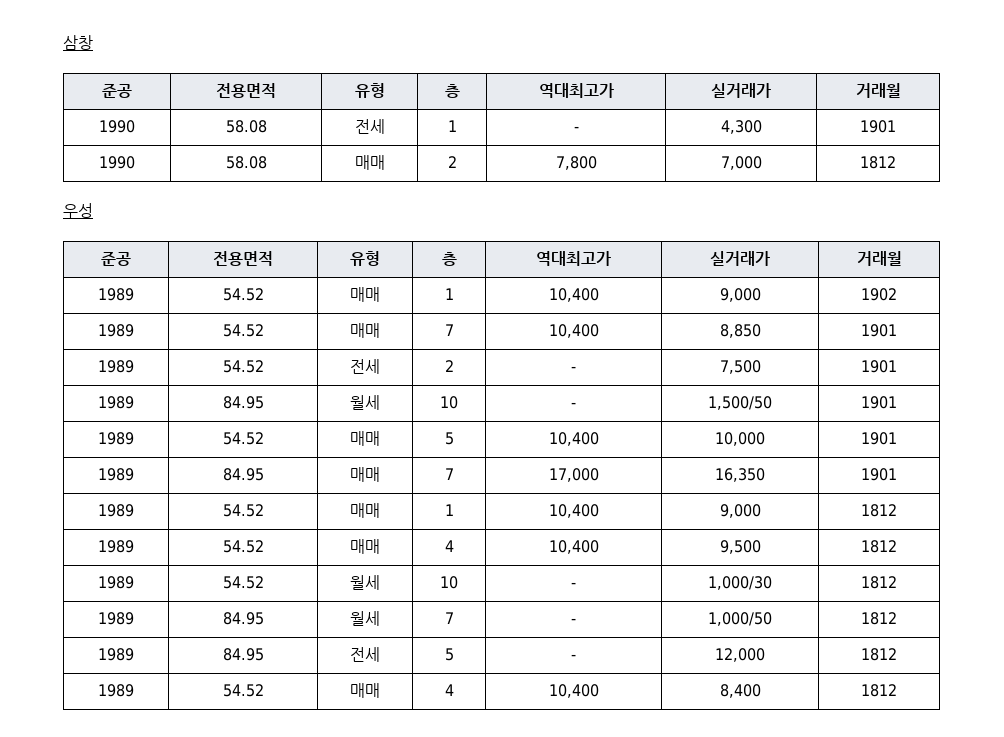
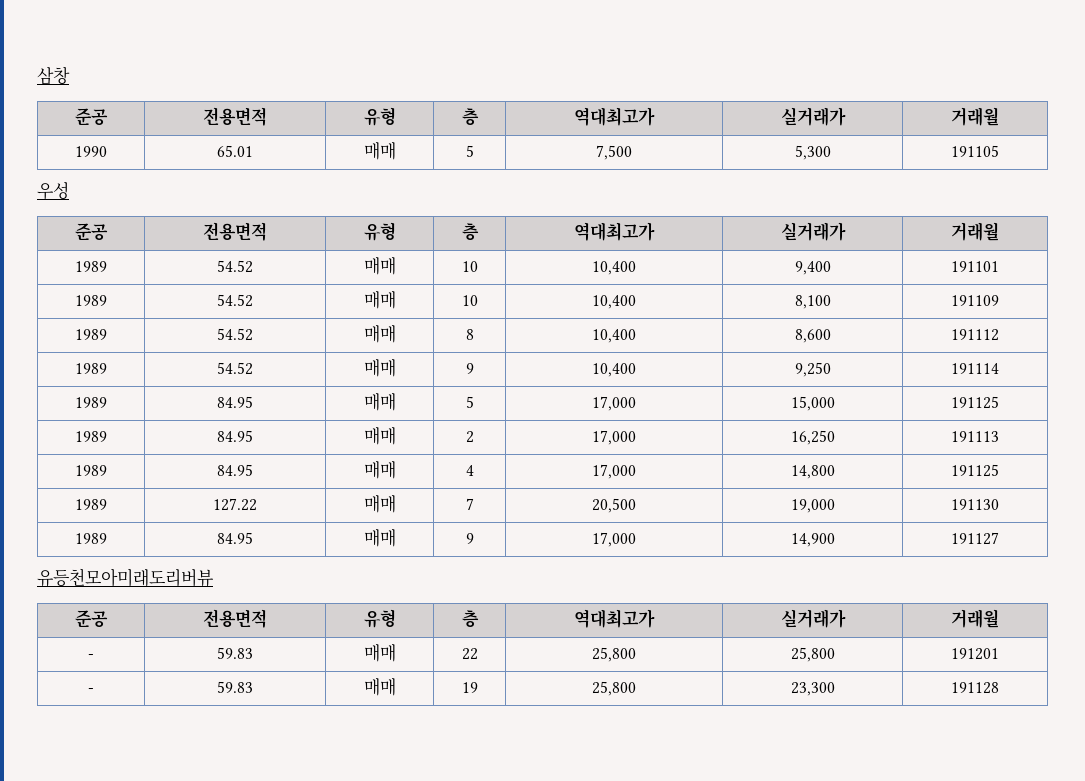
- 1990 | 58.08 | 전세 | 1 | - | 4,300 | 1901
- 1990 | 58.08 | 매매 | 2 | 7,800 | 7,000 | 1812
+ 1990 | 65.01 | 매매 | 5 | 7,500 | 5,300 | 191105
- 1989 | 54.52 | 매매 | 1 | 10,400 | 9,000 | 1902
- 1989 | 54.52 | 매매 | 7 | 10,400 | 8,850 | 1901
- 1989 | 54.52 | 전세 | 2 | - | 7,500 | 1901
- 1989 | 84.95 | 월세 | 10 | - | 1,500/50 | 1901
- 1989 | 54.52 | 매매 | 5 | 10,400 | 10,000 | 1901
- 1989 | 84.95 | 매매 | 7 | 17,000 | 16,350 | 1901
- 1989 | 54.52 | 매매 | 1 | 10,400 | 9,000 | 1812
- 1989 | 54.52 | 매매 | 4 | 10,400 | 9,500 | 1812
- 1989 | 54.52 | 월세 | 10 | - | 1,000/30 | 1812
- 1989 | 84.95 | 월세 | 7 | - | 1,000/50 | 1812
- 1989 | 84.95 | 전세 | 5 | - | 12,000 | 1812
- 1989 | 54.52 | 매매 | 4 | 10,400 | 8,400 | 1812
+ 1989 | 54.52 | 매매 | 10 | 10,400 | 9,400 | 191101
+ 1989 | 54.52 | 매매 | 10 | 10,400 | 8,100 | 191109
+ 1989 | 54.52 | 매매 | 8 | 10,400 | 8,600 | 191112
+ 1989 | 54.52 | 매매 | 9 | 10,400 | 9,250 | 191114
+ 1989 | 84.95 | 매매 | 5 | 17,000 | 15,000 | 191125
+ 1989 | 84.95 | 매매 | 2 | 17,000 | 16,250 | 191113
+ 1989 | 84.95 | 매매 | 4 | 17,000 | 14,800 | 191125
+ 1989 | 127.22 | 매매 | 7 | 20,500 | 19,000 | 191130
+ 1989 | 84.95 | 매매 | 9 | 17,000 | 14,900 | 191127
+ 유등천모아미래도리버뷰
+ 준공 | 전용면적 | 유형 | 층 | 역대최고가 | 실거래가 | 거래월
+ - | 59.83 | 매매 | 22 | 25,800 | 25,800 | 191201
+ - | 59.83 | 매매 | 19 | 25,800 | 23,300 | 191128

